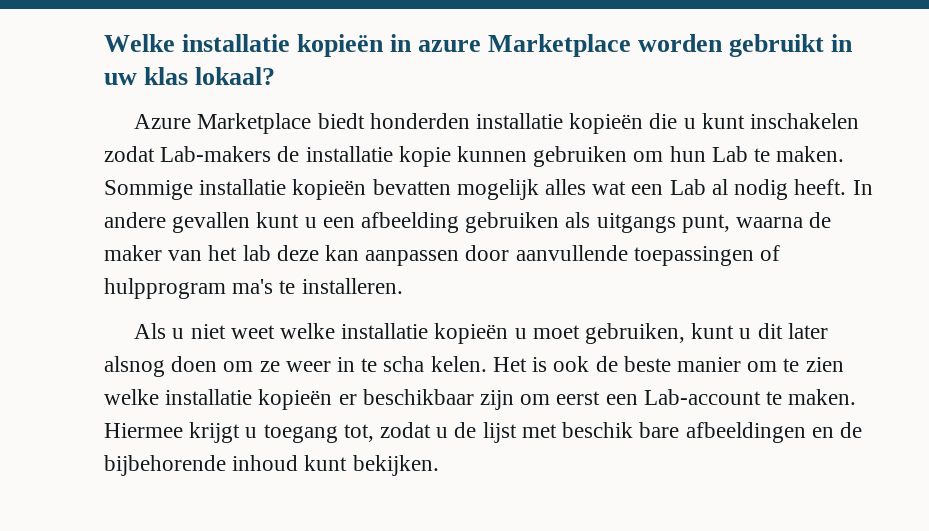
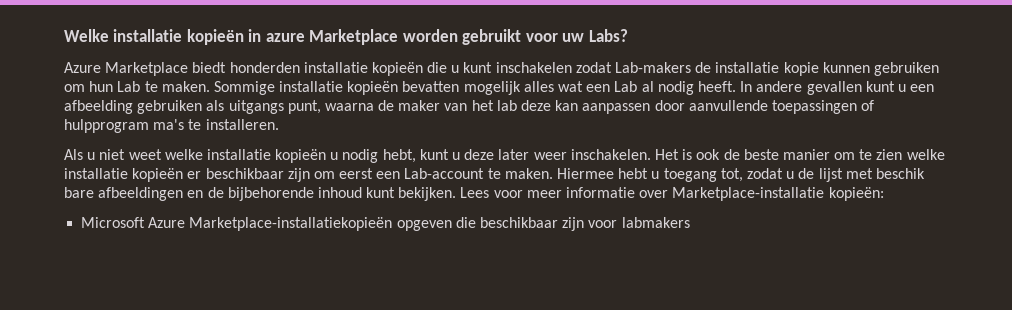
- Welke installatie kopieën in azure Marketplace worden gebruikt in uw klas lokaal?
+ Welke installatie kopieën in azure Marketplace worden gebruikt voor uw Labs?
- Als u niet weet welke installatie kopieën u moet gebruiken, kunt u dit later alsnog doen om ze weer in te scha kelen.
+ Als u niet weet welke installatie kopieën u nodig hebt, kunt u deze later weer inschakelen.
- Hiermee krijgt u toegang tot, zodat u de lijst met beschik bare afbeeldingen en de bijbehorende inhoud kunt bekijken.
+ Hiermee hebt u toegang tot, zodat u de lijst met beschik bare afbeeldingen en de bijbehorende inhoud kunt bekijken.
+ Lees voor meer informatie over Marketplace-installatie kopieën:
+ Microsoft Azure Marketplace-installatiekopieën opgeven die beschikbaar zijn voor labmakers

